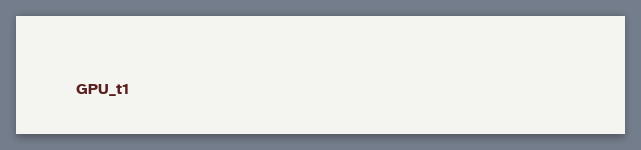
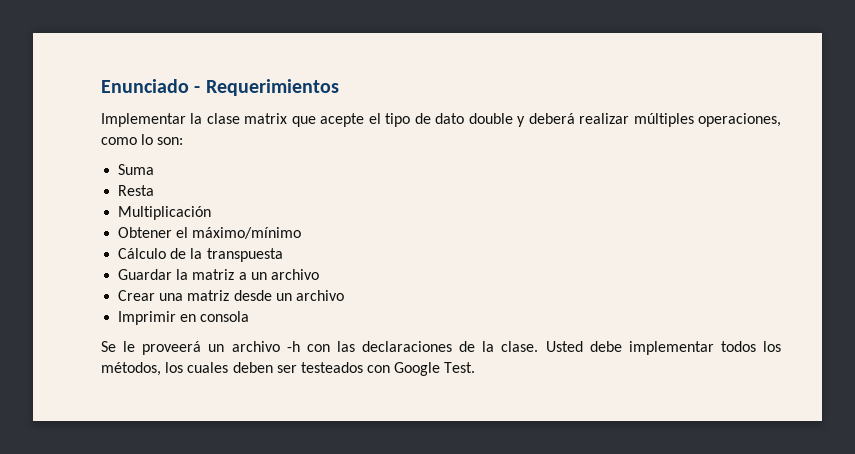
- GPU_t1
+ Enunciado - Requerimientos
+ Implementar la clase matrix que acepte el tipo de dato double y deberá realizar múltiples operaciones, como lo son:
+ Suma
+ Resta
+ Multiplicación
+ Obtener el máximo/mínimo
+ Cálculo de la transpuesta
+ Guardar la matriz a un archivo
+ Crear una matriz desde un archivo
+ Imprimir en consola
+ Se le proveerá un archivo -h con las declaraciones de la clase. Usted debe implementar todos los métodos, los cuales deben ser testeados con Google Test.

